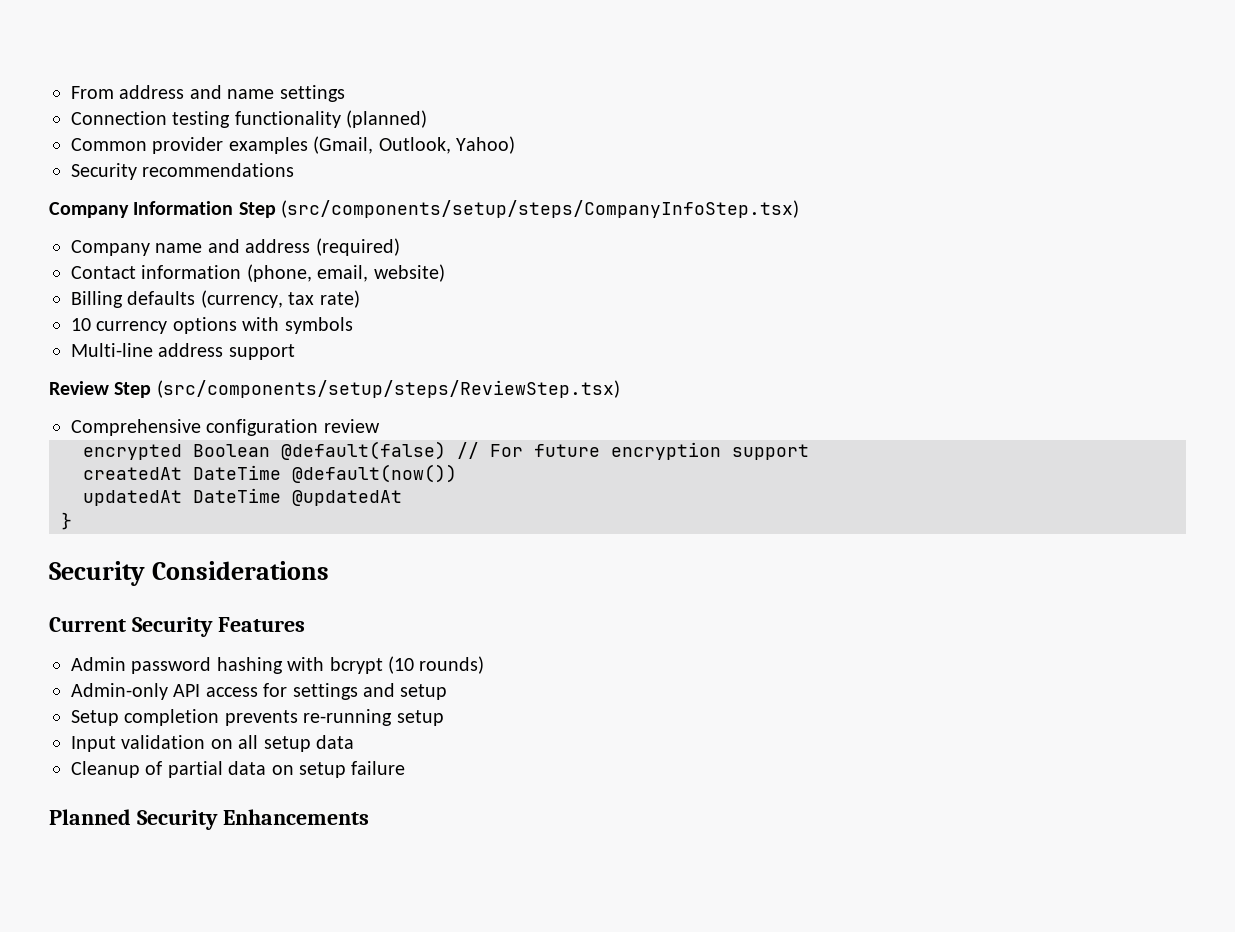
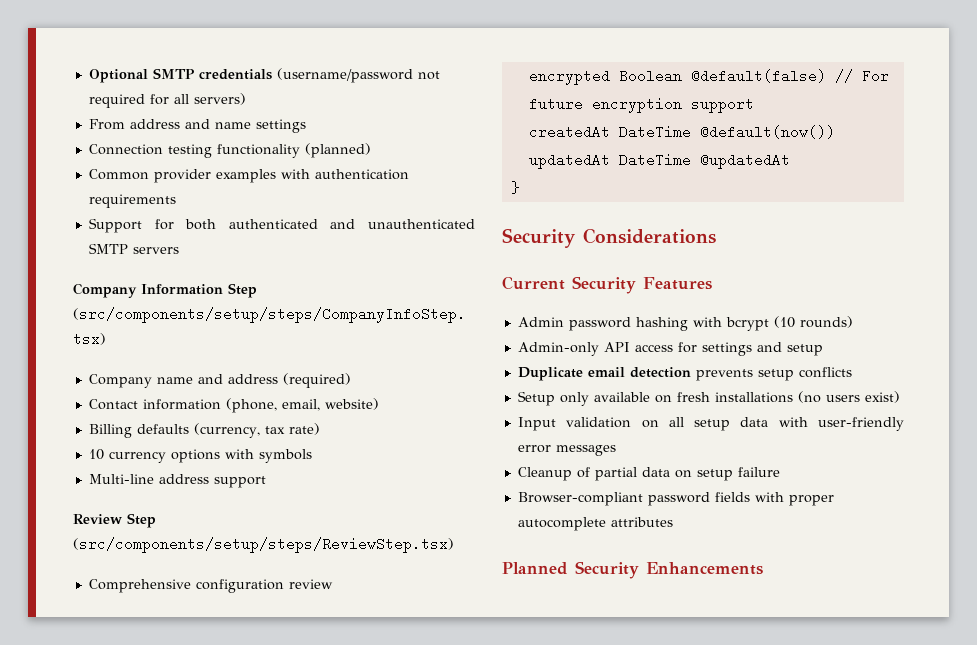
+ Optional SMTP credentials (username/password not required for all servers)
- Common provider examples (Gmail, Outlook, Yahoo)
- Security recommendations
+ Common provider examples with authentication requirements
+ Support for both authenticated and unauthenticated SMTP servers
- Setup completion prevents re-running setup
+ Duplicate email detection prevents setup conflicts
+ Setup only available on fresh installations (no users exist)
- Input validation on all setup data
+ Input validation on all setup data with user-friendly error messages
+ Browser-compliant password fields with proper autocomplete attributes

